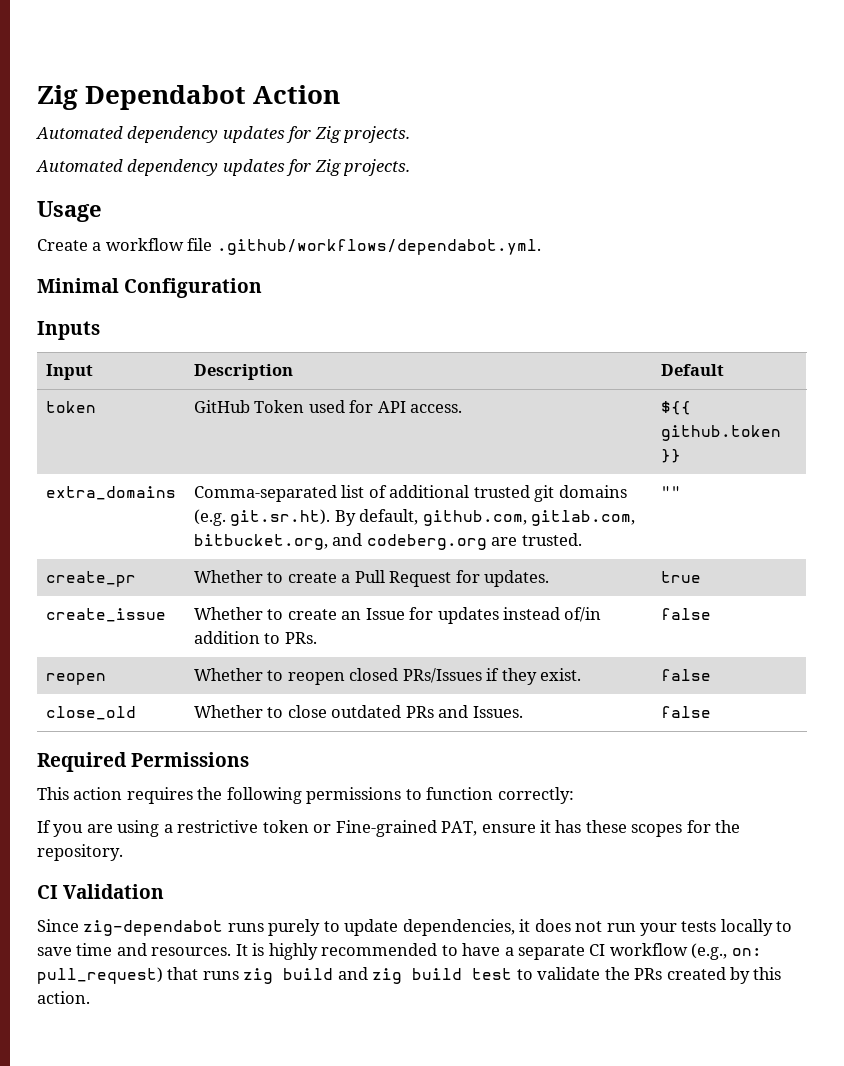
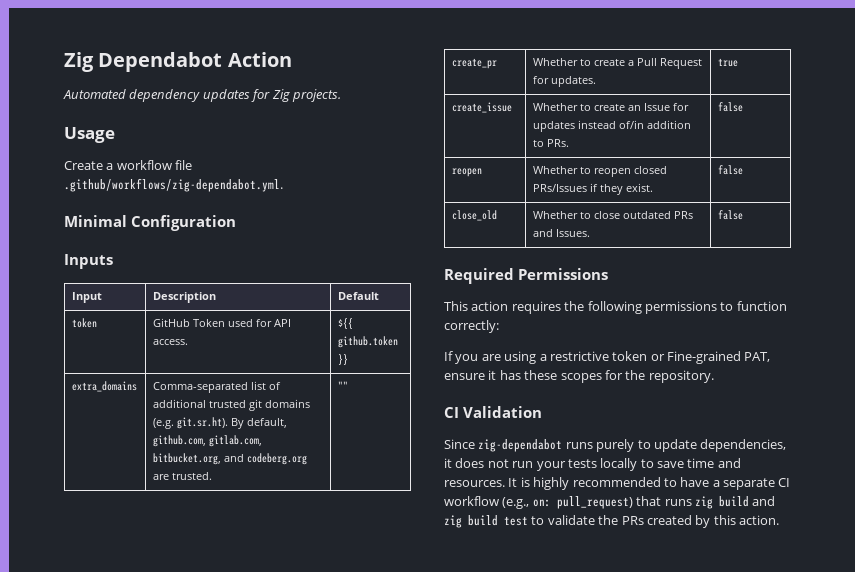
  Zig Dependabot Action
- Automated dependency updates for Zig projects.
- Create a workflow file .github/workflows/dependabot.yml.
+ Create a workflow file .github/workflows/zig-dependabot.yml.

